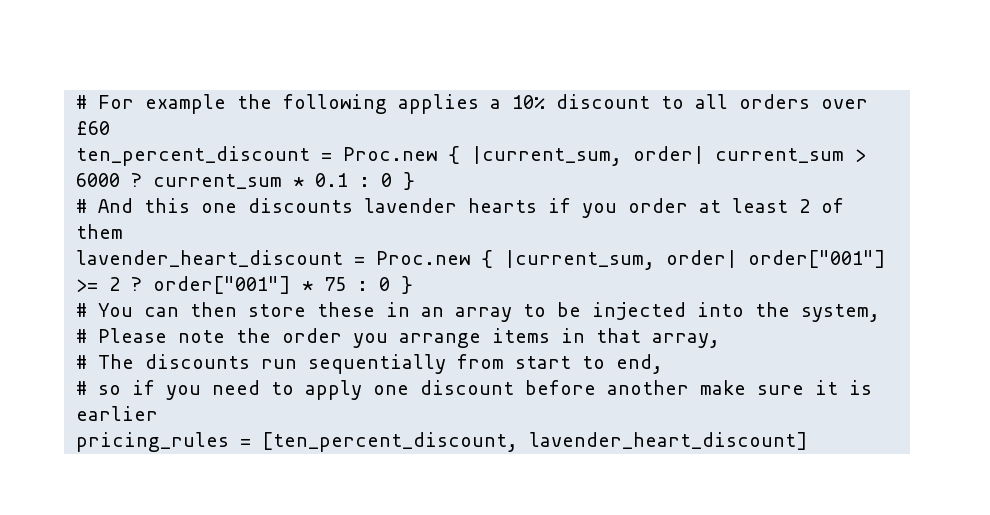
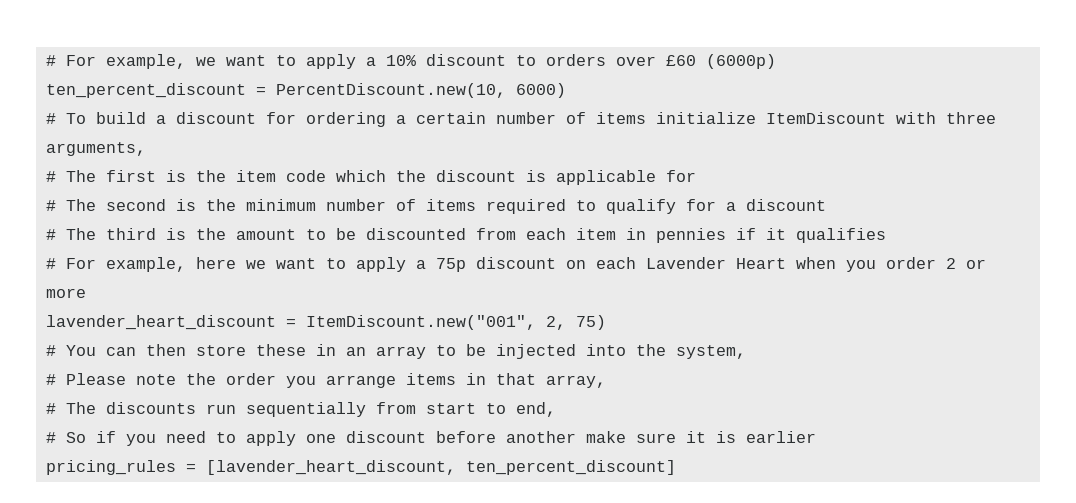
- # For example the following applies a 10% discount to all orders over £60
+ # For example, we want to apply a 10% discount to orders over £60 (6000p)
- ten_percent_discount = Proc.new { |current_sum, order| current_sum > 6000 ? current_sum * 0.1 : 0 }
- # And this one discounts lavender hearts if you order at least 2 of them
- lavender_heart_discount = Proc.new { |current_sum, order| order["001"] >= 2 ? order["001"] * 75 : 0 }
+ ten_percent_discount = PercentDiscount.new(10, 6000)
+ # To build a discount for ordering a certain number of items initialize ItemDiscount with three arguments,
+ # The first is the item code which the discount is applicable for
+ # The second is the minimum number of items required to qualify for a discount
+ # The third is the amount to be discounted from each item in pennies if it qualifies
+ # For example, here we want to apply a 75p discount on each Lavender Heart when you order 2 or more
+ lavender_heart_discount = ItemDiscount.new("001", 2, 75)
- # so if you need to apply one discount before another make sure it is earlier
+ # So if you need to apply one discount before another make sure it is earlier
- pricing_rules = [ten_percent_discount, lavender_heart_discount]
+ pricing_rules = [lavender_heart_discount, ten_percent_discount]

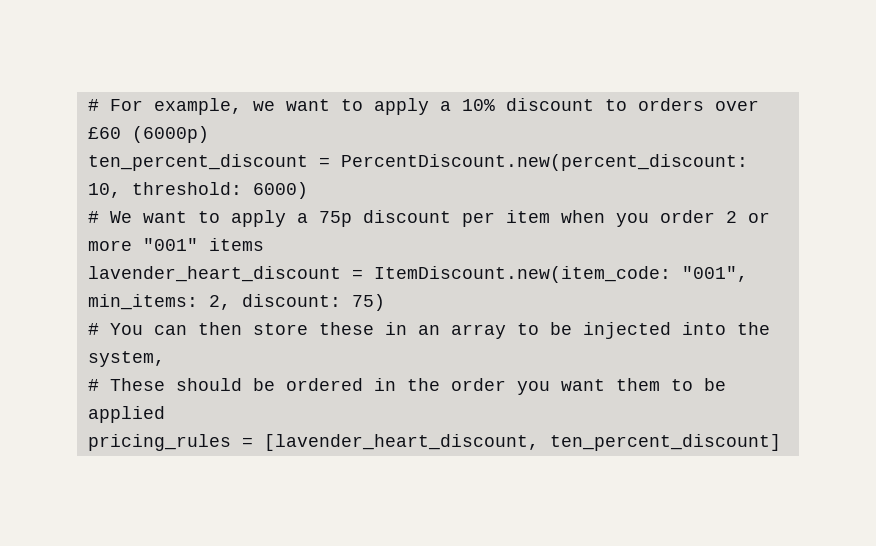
- ten_percent_discount = PercentDiscount.new(10, 6000)
+ ten_percent_discount = PercentDiscount.new(percent_discount: 10, threshold: 6000)
- # To build a discount for ordering a certain number of items initialize ItemDiscount with three arguments,
- # The first is the item code which the discount is applicable for
- # The second is the minimum number of items required to qualify for a discount
- # The third is the amount to be discounted from each item in pennies if it qualifies
- # For example, here we want to apply a 75p discount on each Lavender Heart when you order 2 or more
+ # We want to apply a 75p discount per item when you order 2 or more "001" items
- lavender_heart_discount = ItemDiscount.new("001", 2, 75)
+ lavender_heart_discount = ItemDiscount.new(item_code: "001", min_items: 2, discount: 75)
- # Please note the order you arrange items in that array,
- # The discounts run sequentially from start to end,
- # So if you need to apply one discount before another make sure it is earlier
+ # These should be ordered in the order you want them to be applied

